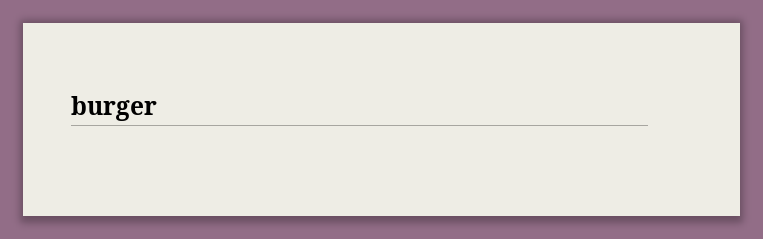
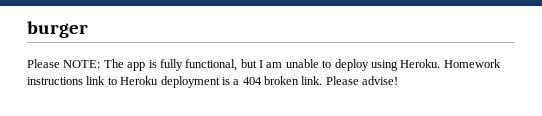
+ Please NOTE: The app is fully functional, but I am unable to deploy using Heroku. Homework instructions link to Heroku deployment is a 404 broken link. Please advise!

